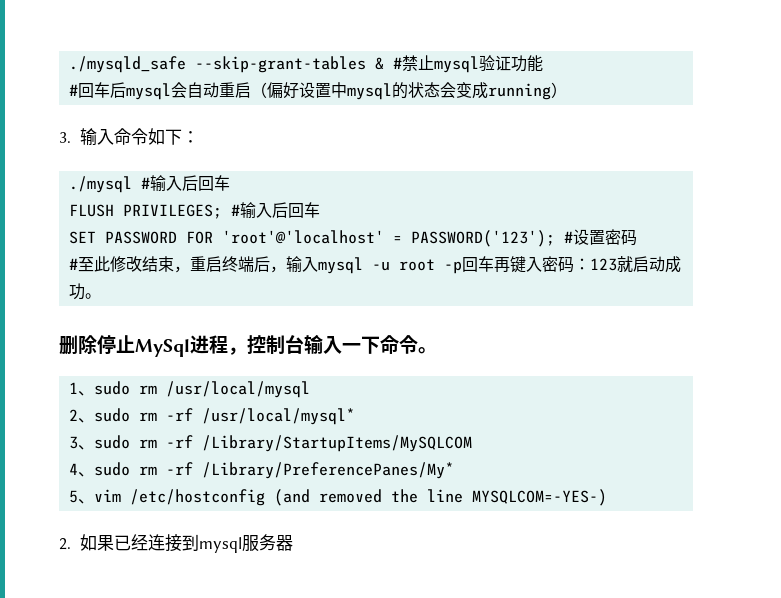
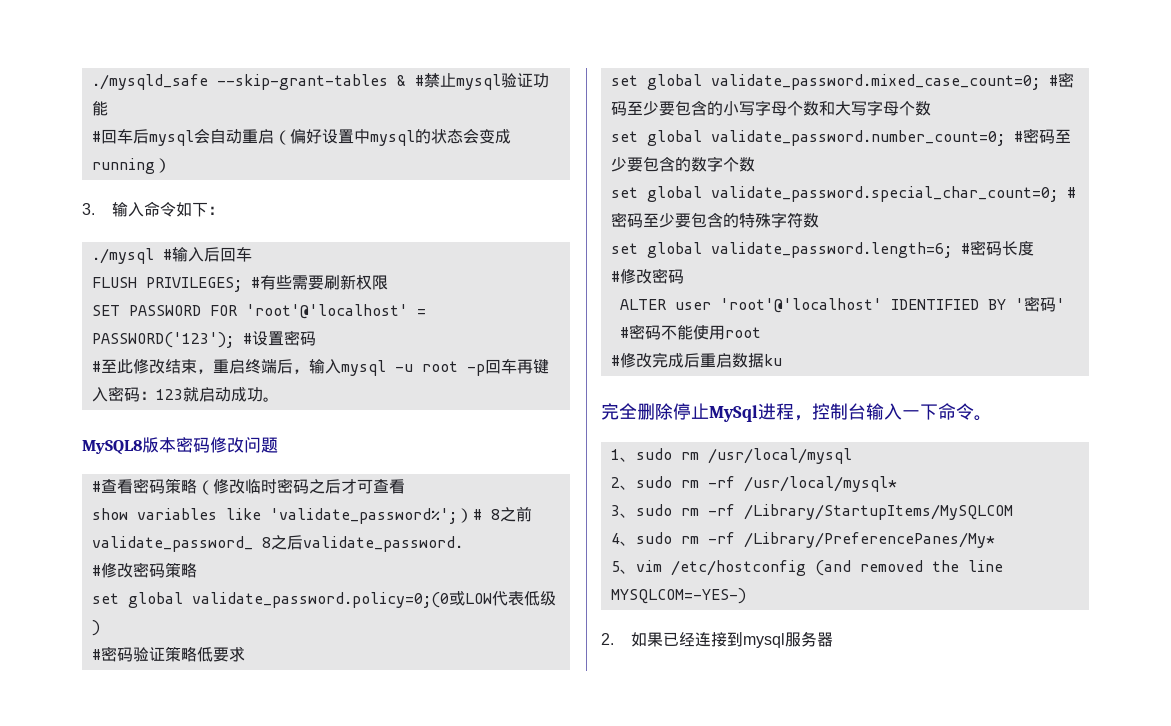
- FLUSH PRIVILEGES; #输入后回车
+ FLUSH PRIVILEGES; #有些需要刷新权限
- 删除停止MySql进程，控制台输入一下命令。
+ MySQL8版本密码修改问题
+ #查看密码策略（修改临时密码之后才可查看
+ show variables like 'validate_password%';）# 8之前validate_password_ 8之后validate_password.
+ #修改密码策略
+ set global validate_password.policy=0;(0或LOW代表低级)
+ #密码验证策略低要求
+ set global validate_password.mixed_case_count=0; #密码至少要包含的小写字母个数和大写字母个数
+ set global validate_password.number_count=0; #密码至少要包含的数字个数
+ set global validate_password.special_char_count=0; #密码至少要包含的特殊字符数
+ set global validate_password.length=6; #密码长度
+ #修改密码
+ ALTER user 'root'@'localhost' IDENTIFIED BY '密码' #密码不能使用root
+ #修改完成后重启数据ku
+ 完全删除停止MySql进程，控制台输入一下命令。

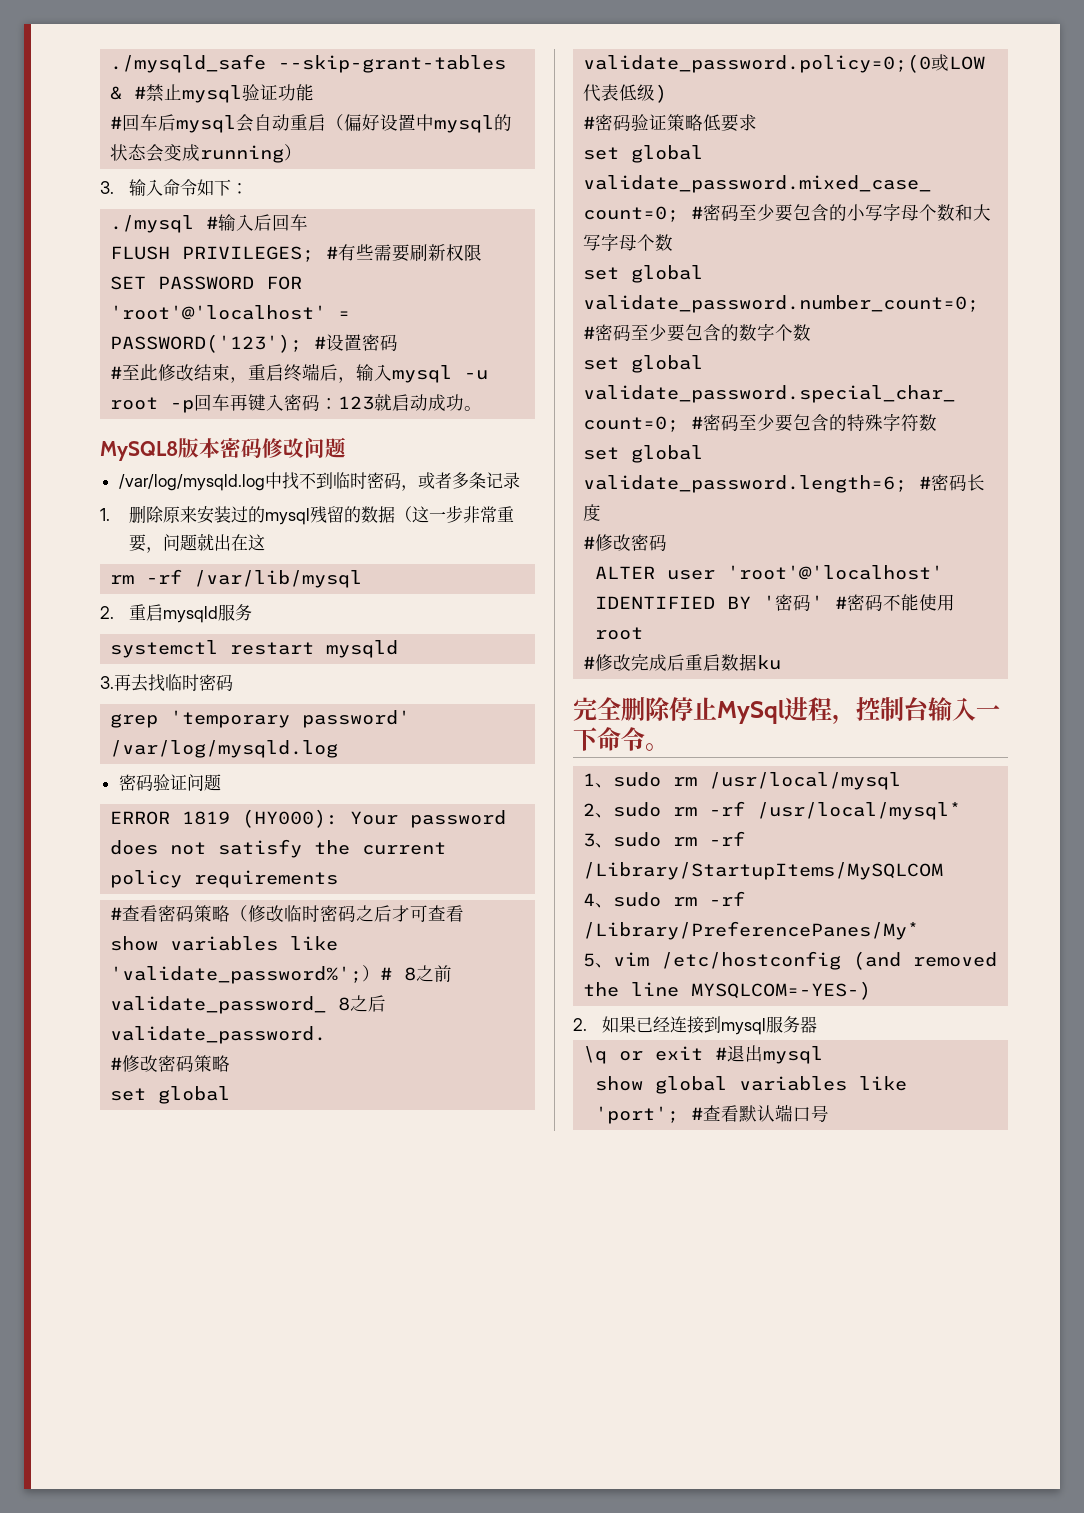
+ /var/log/mysqld.log中找不到临时密码，或者多条记录
+ 1.删除原来安装过的mysql残留的数据（这一步非常重要，问题就出在这
+ rm -rf /var/lib/mysql
+ 2.重启mysqld服务
+ systemctl restart mysqld
+ 3.再去找临时密码
+ grep 'temporary password' /var/log/mysqld.log
+ 密码验证问题
+ ERROR 1819 (HY000): Your password does not satisfy the current policy requirements
+ \q or exit #退出mysql
+ show global variables like 'port'; #查看默认端口号

